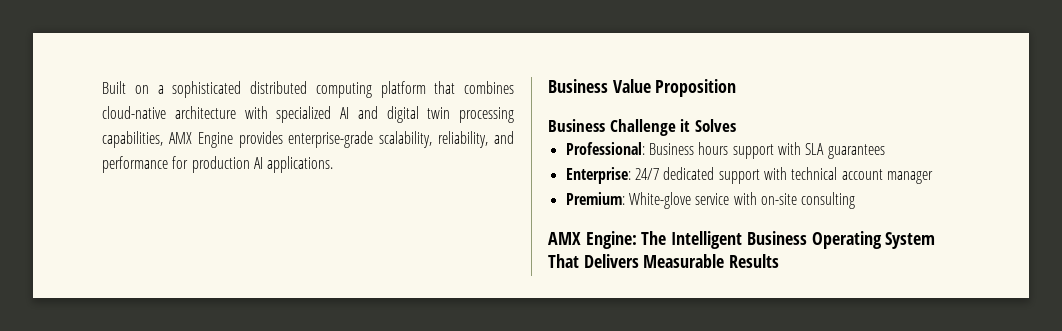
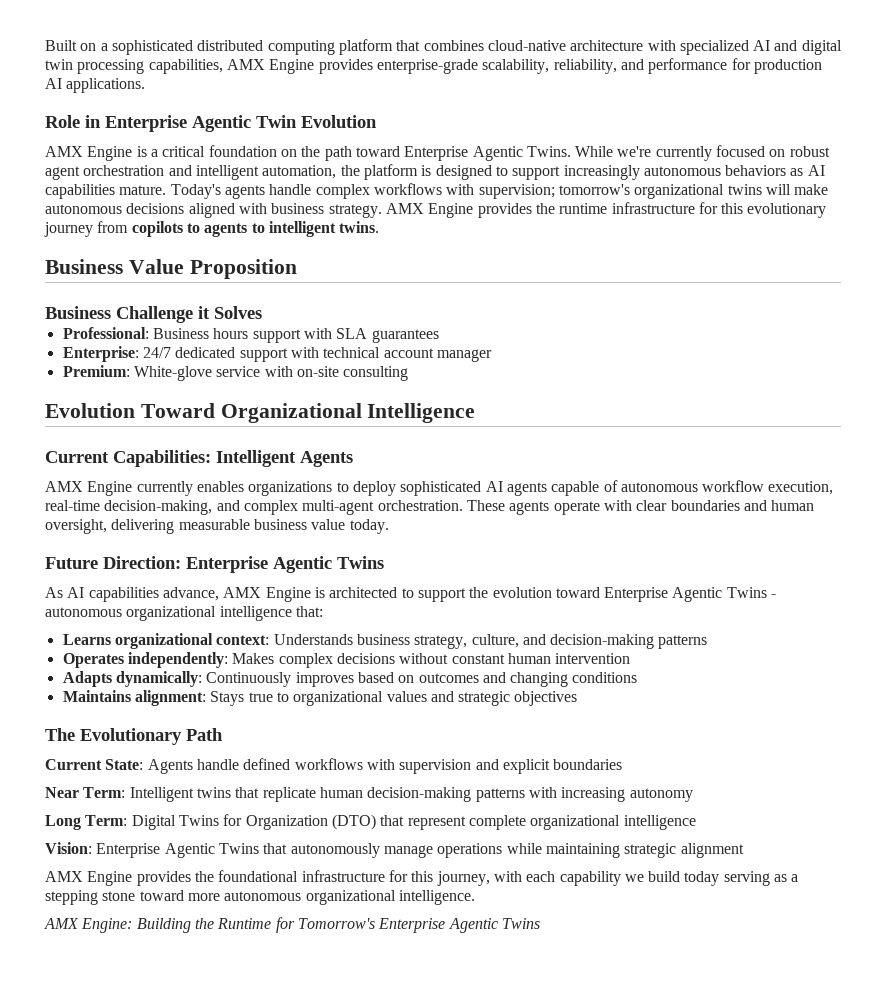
+ Role in Enterprise Agentic Twin Evolution
+ AMX Engine is a critical foundation on the path toward Enterprise Agentic Twins. While we're currently focused on robust agent orchestration and intelligent automation, the platform is designed to support increasingly autonomous behaviors as AI capabilities mature. Today's agents handle complex workflows with supervision; tomorrow's organizational twins will make autonomous decisions aligned with business strategy. AMX Engine provides the runtime infrastructure for this evolutionary journey from copilots to agents to intelligent twins.
- AMX Engine: The Intelligent Business Operating System That Delivers Measurable Results
+ Evolution Toward Organizational Intelligence
+ Current Capabilities: Intelligent Agents
+ AMX Engine currently enables organizations to deploy sophisticated AI agents capable of autonomous workflow execution, real-time decision-making, and complex multi-agent orchestration. These agents operate with clear boundaries and human oversight, delivering measurable business value today.
+ Future Direction: Enterprise Agentic Twins
+ As AI capabilities advance, AMX Engine is architected to support the evolution toward Enterprise Agentic Twins - autonomous organizational intelligence that:
+ Learns organizational context: Understands business strategy, culture, and decision-making patterns
+ Operates independently: Makes complex decisions without constant human intervention
+ Adapts dynamically: Continuously improves based on outcomes and changing conditions
+ Maintains alignment: Stays true to organizational values and strategic objectives
+ The Evolutionary Path
+ Current State: Agents handle defined workflows with supervision and explicit boundaries
+ Near Term: Intelligent twins that replicate human decision-making patterns with increasing autonomy
+ Long Term: Digital Twins for Organization (DTO) that represent complete organizational intelligence
+ Vision: Enterprise Agentic Twins that autonomously manage operations while maintaining strategic alignment
+ AMX Engine provides the foundational infrastructure for this journey, with each capability we build today serving as a stepping stone toward more autonomous organizational intelligence.
+ AMX Engine: Building the Runtime for Tomorrow's Enterprise Agentic Twins

